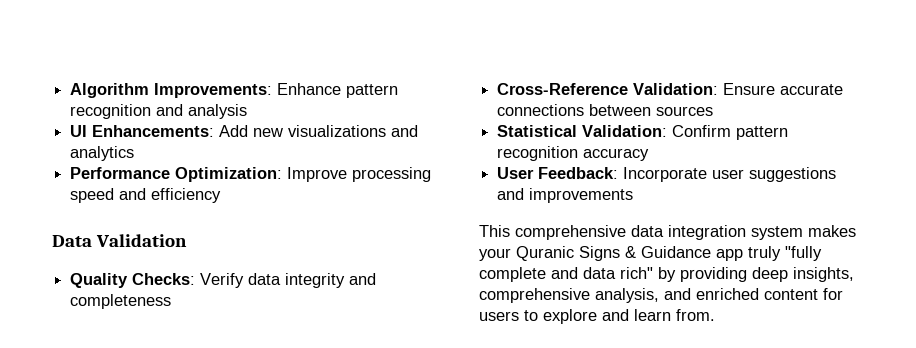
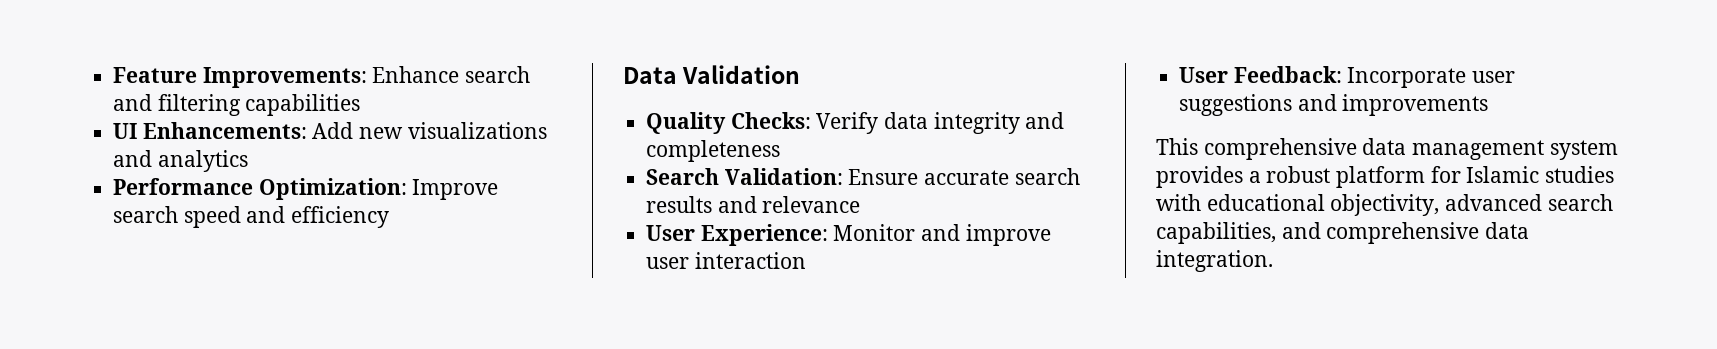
- Algorithm Improvements: Enhance pattern recognition and analysis
+ Feature Improvements: Enhance search and filtering capabilities
- Performance Optimization: Improve processing speed and efficiency
+ Performance Optimization: Improve search speed and efficiency
- Cross-Reference Validation: Ensure accurate connections between sources
- Statistical Validation: Confirm pattern recognition accuracy
+ Search Validation: Ensure accurate search results and relevance
+ User Experience: Monitor and improve user interaction
- This comprehensive data integration system makes your Quranic Signs & Guidance app truly "fully complete and data rich" by providing deep insights, comprehensive analysis, and enriched content for users to explore and learn from.
+ This comprehensive data management system provides a robust platform for Islamic studies with educational objectivity, advanced search capabilities, and comprehensive data integration.

